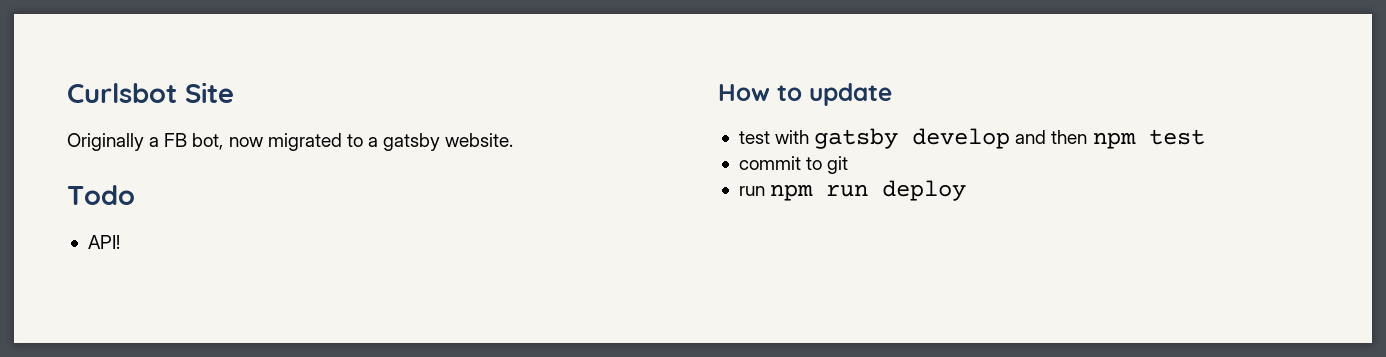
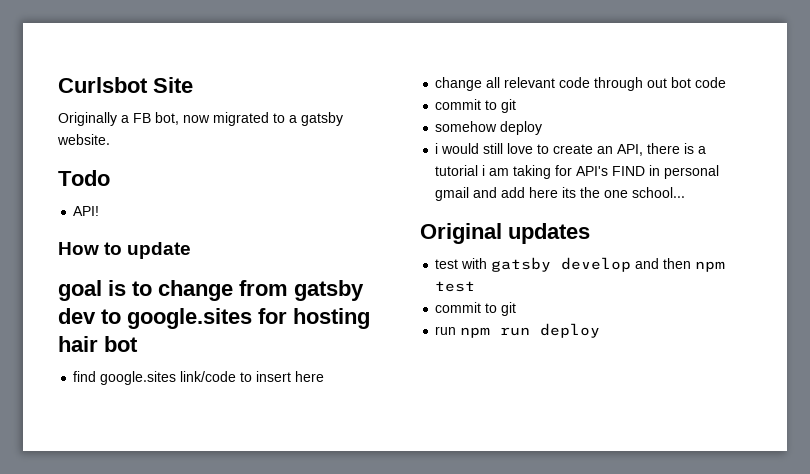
+ goal is to change from gatsby dev to google.sites for hosting hair bot
+ find google.sites link/code to insert here
+ change all relevant code through out bot code
+ commit to git
+ somehow deploy
+ i would still love to create an API, there is a tutorial i am taking for API's FIND in personal gmail and add here its the one school...
+ Original updates

